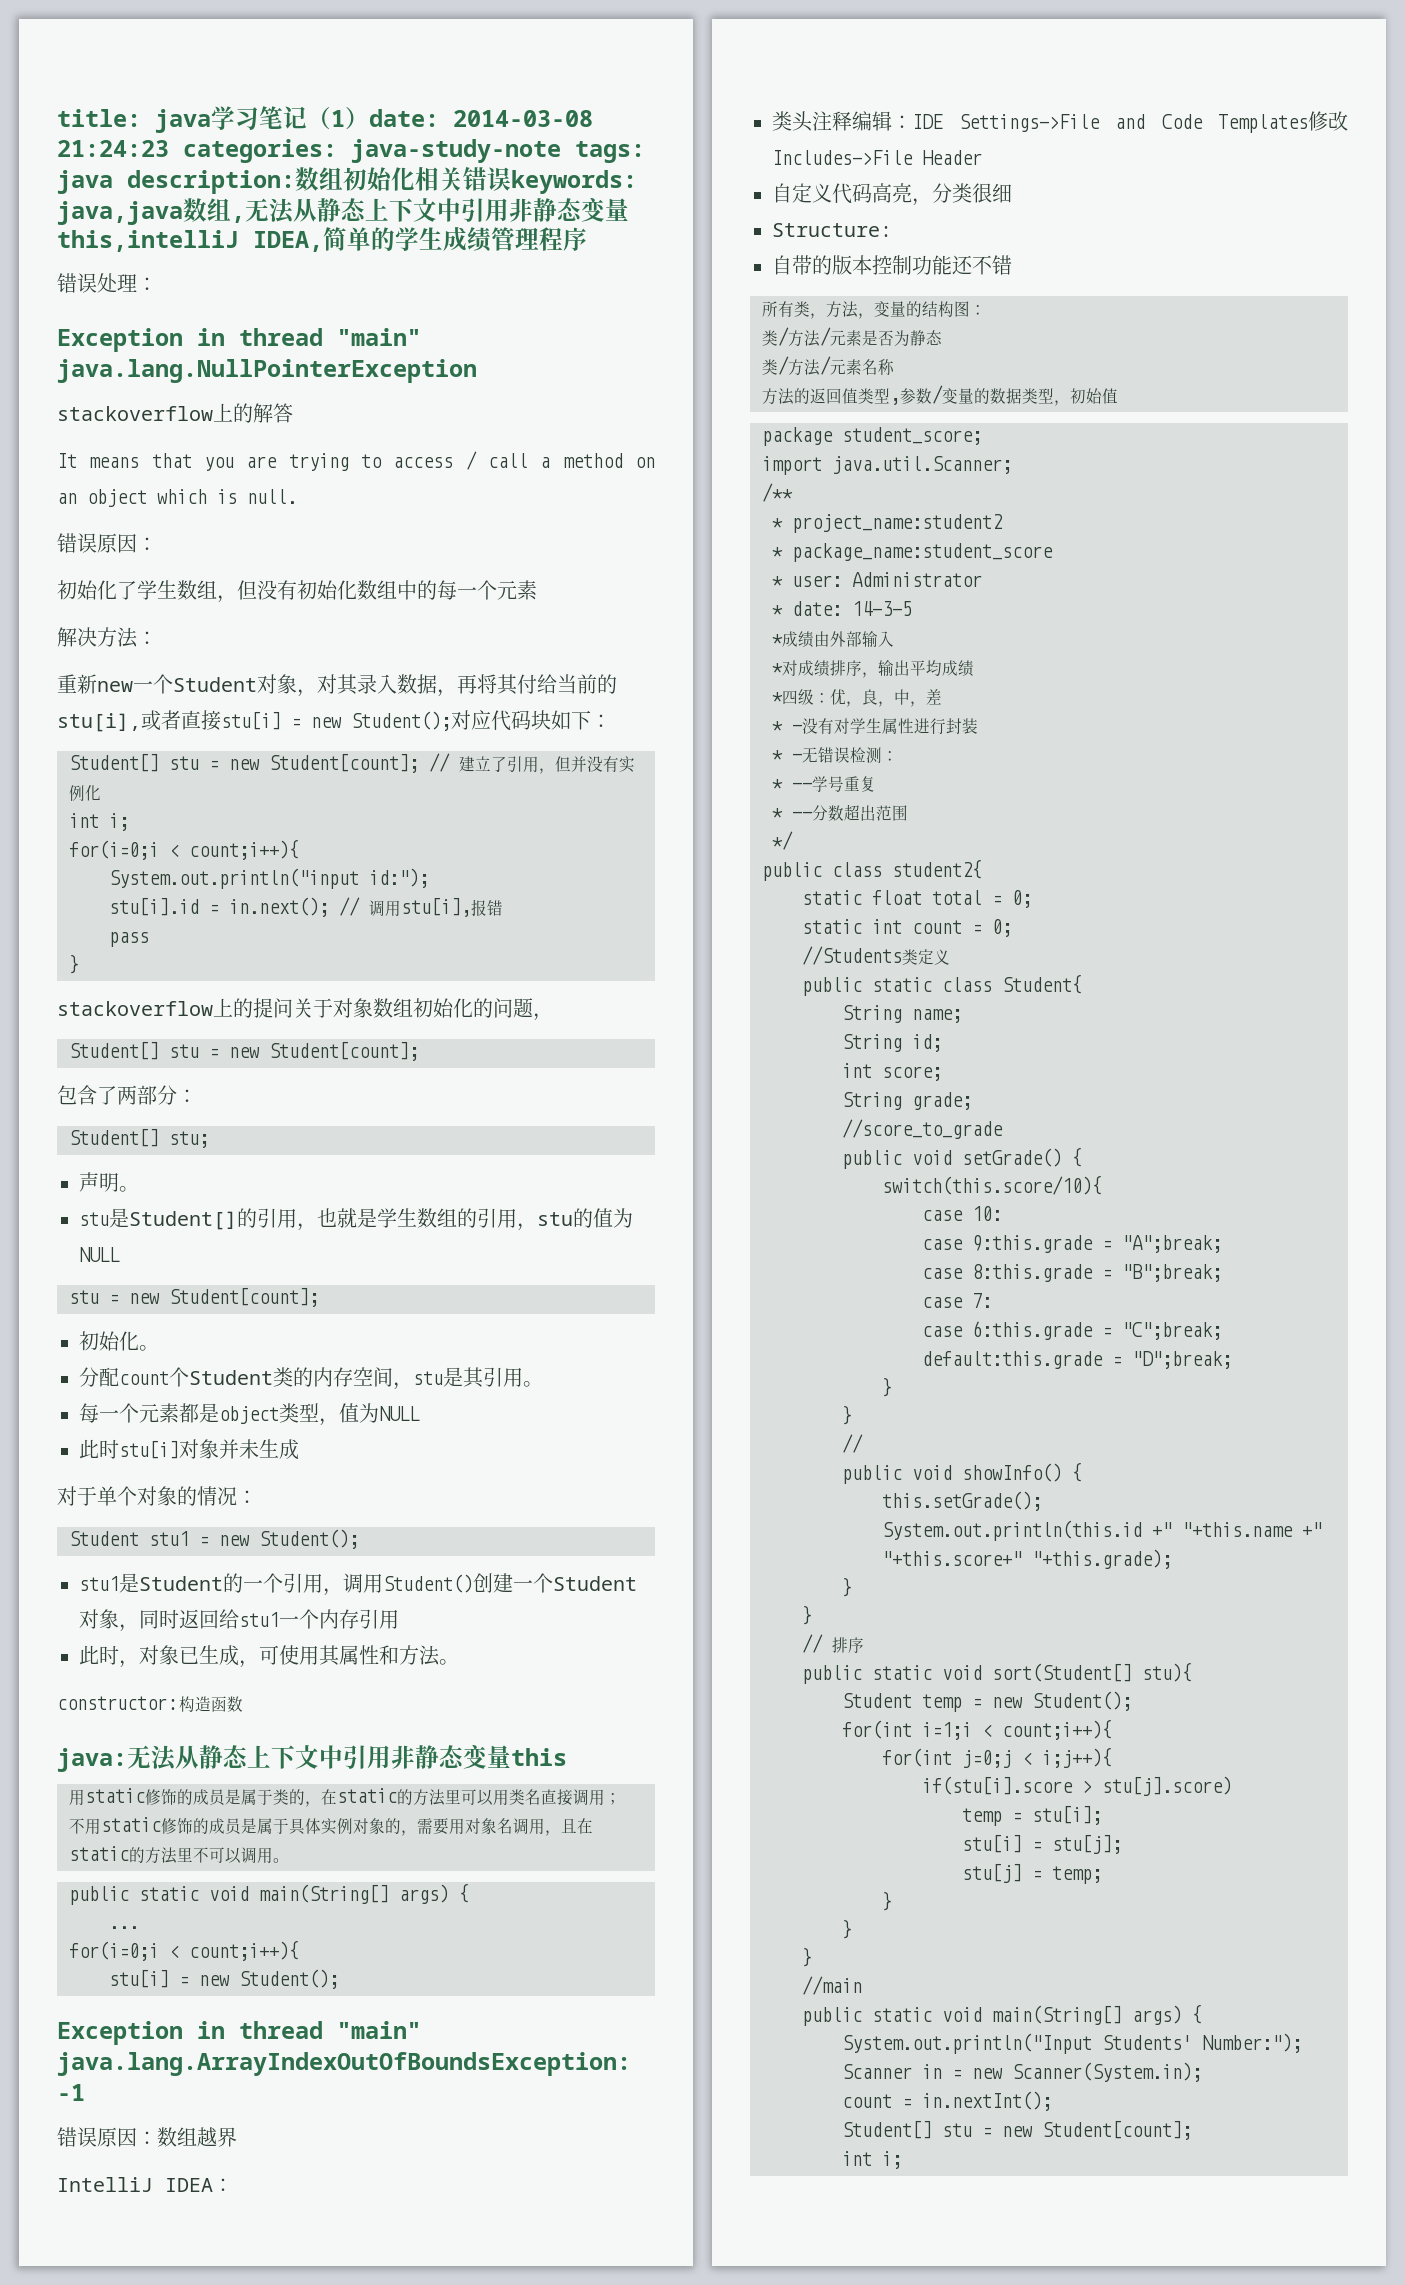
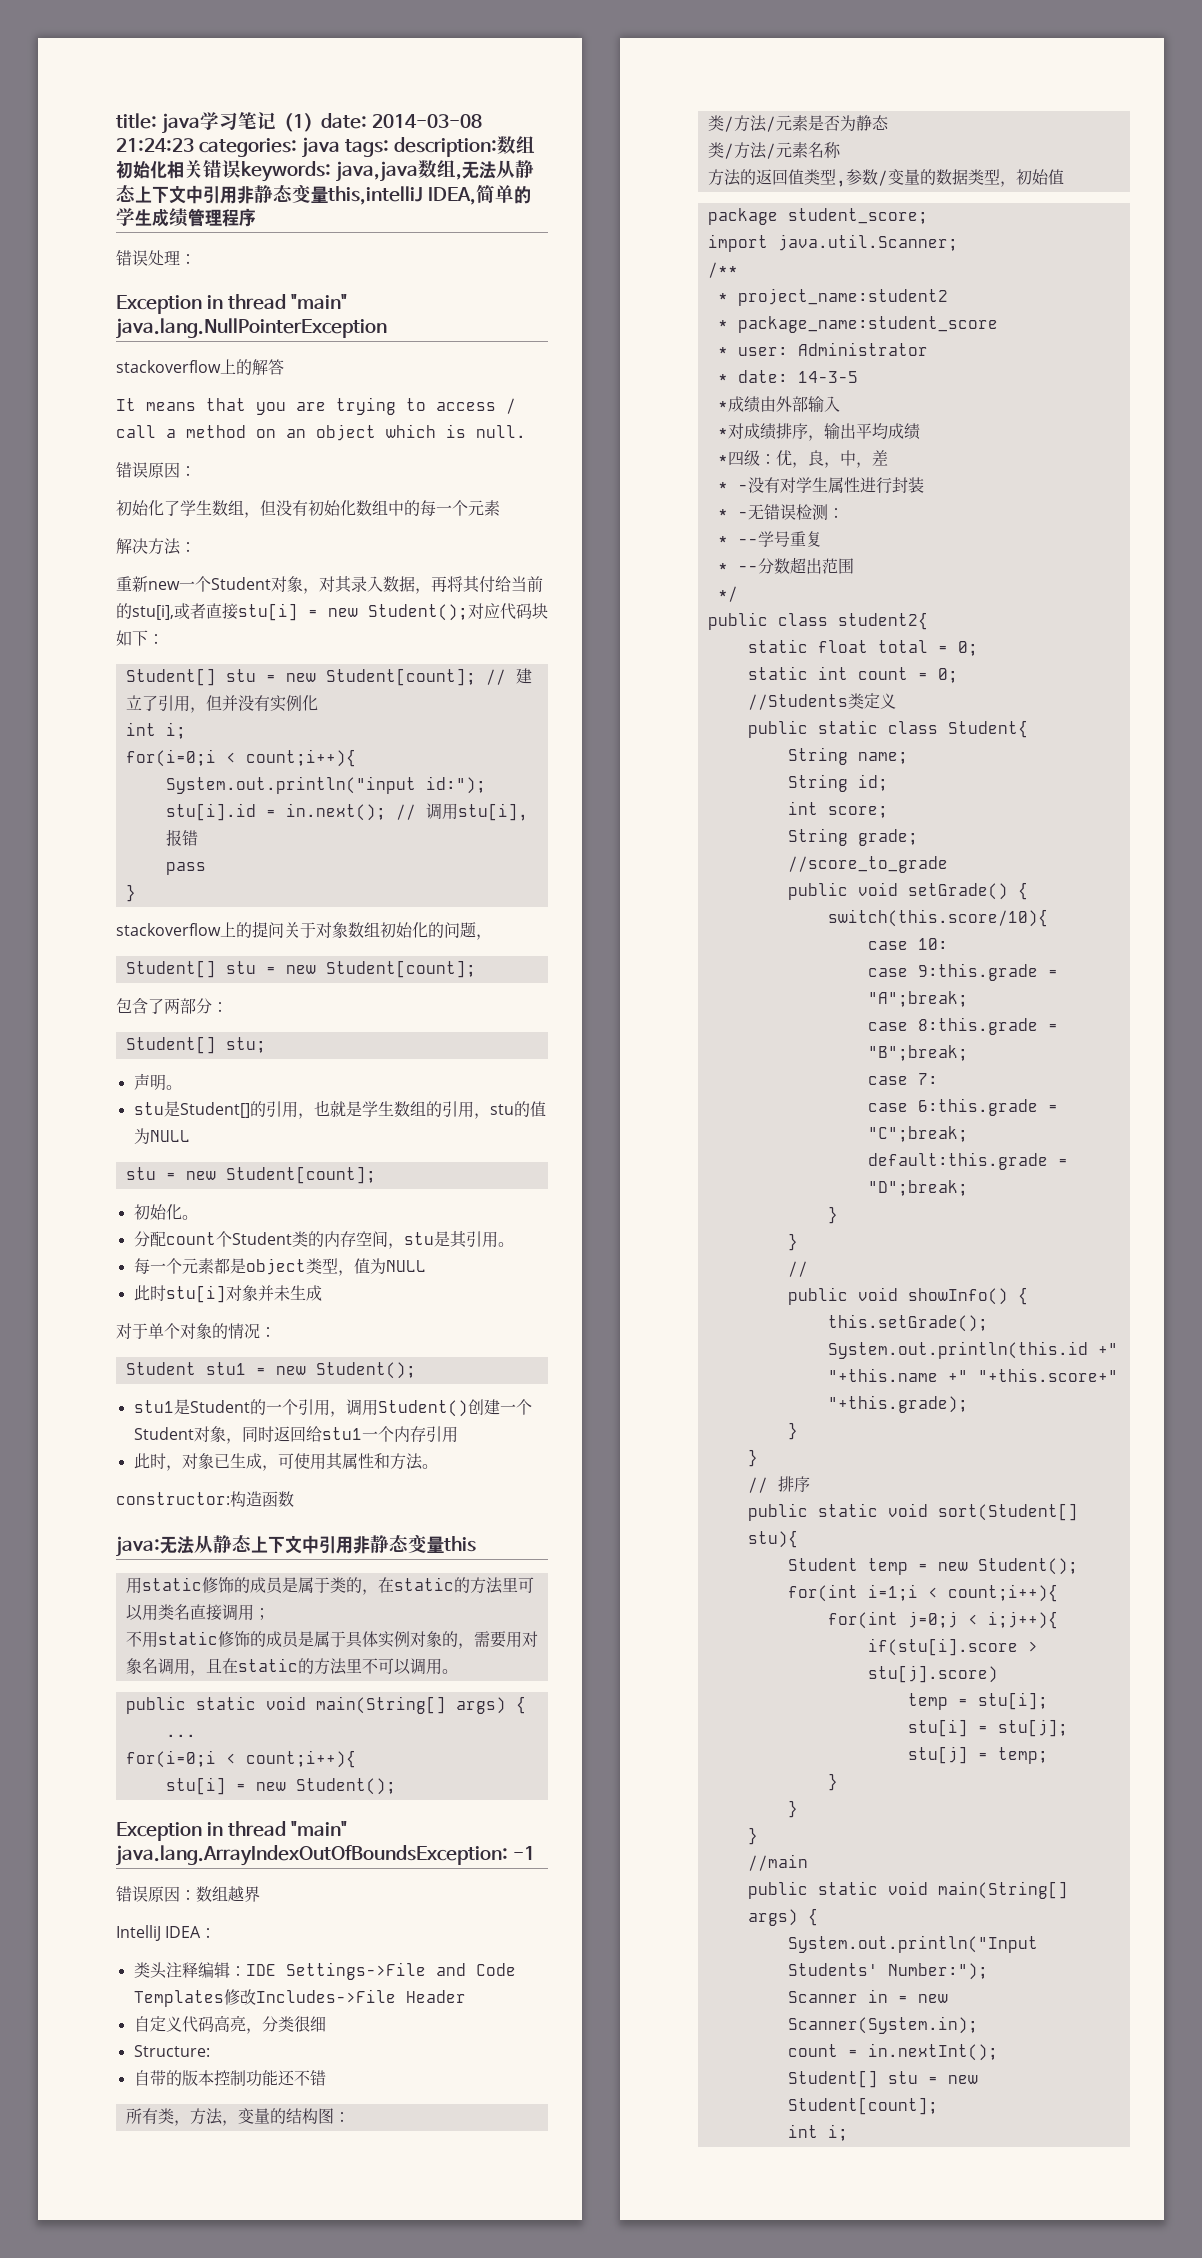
- title: java学习笔记（1）date: 2014-03-08 21:24:23 categories: java-study-note tags: java description:数组初始化相关错误keywords: java,java数组,无法从静态上下文中引用非静态变量this,intelliJ IDEA,简单的学生成绩管理程序
+ title: java学习笔记（1）date: 2014-03-08 21:24:23 categories: java tags: description:数组初始化相关错误keywords: java,java数组,无法从静态上下文中引用非静态变量this,intelliJ IDEA,简单的学生成绩管理程序

